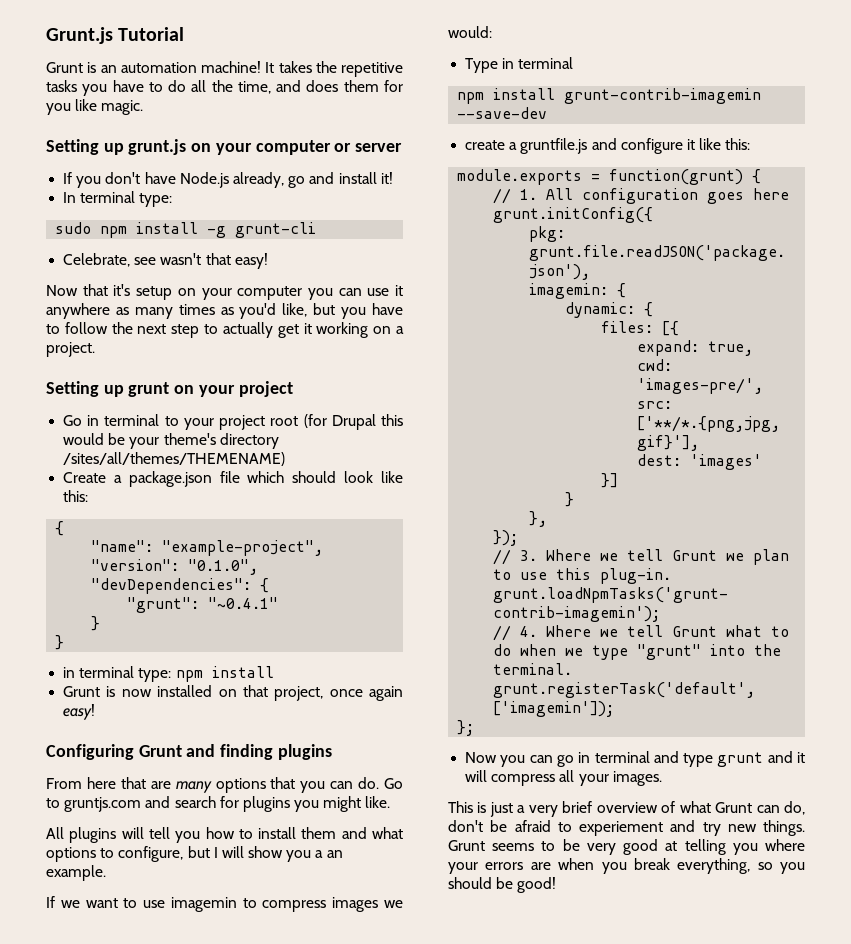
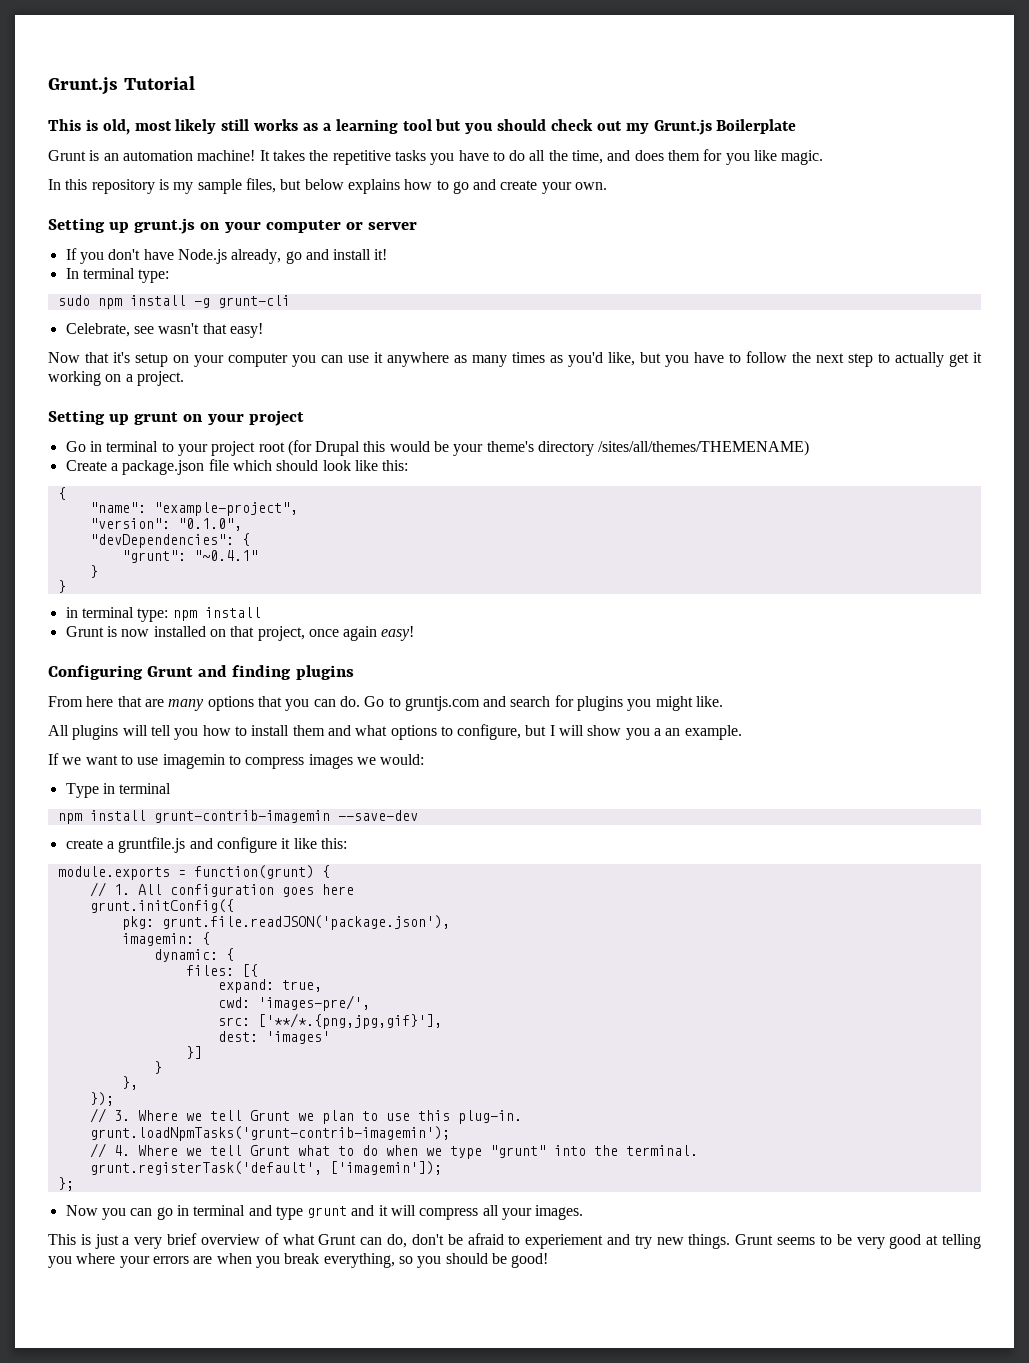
+ This is old, most likely still works as a learning tool but you should check out my Grunt.js Boilerplate
+ In this repository is my sample files, but below explains how to go and create your own.

